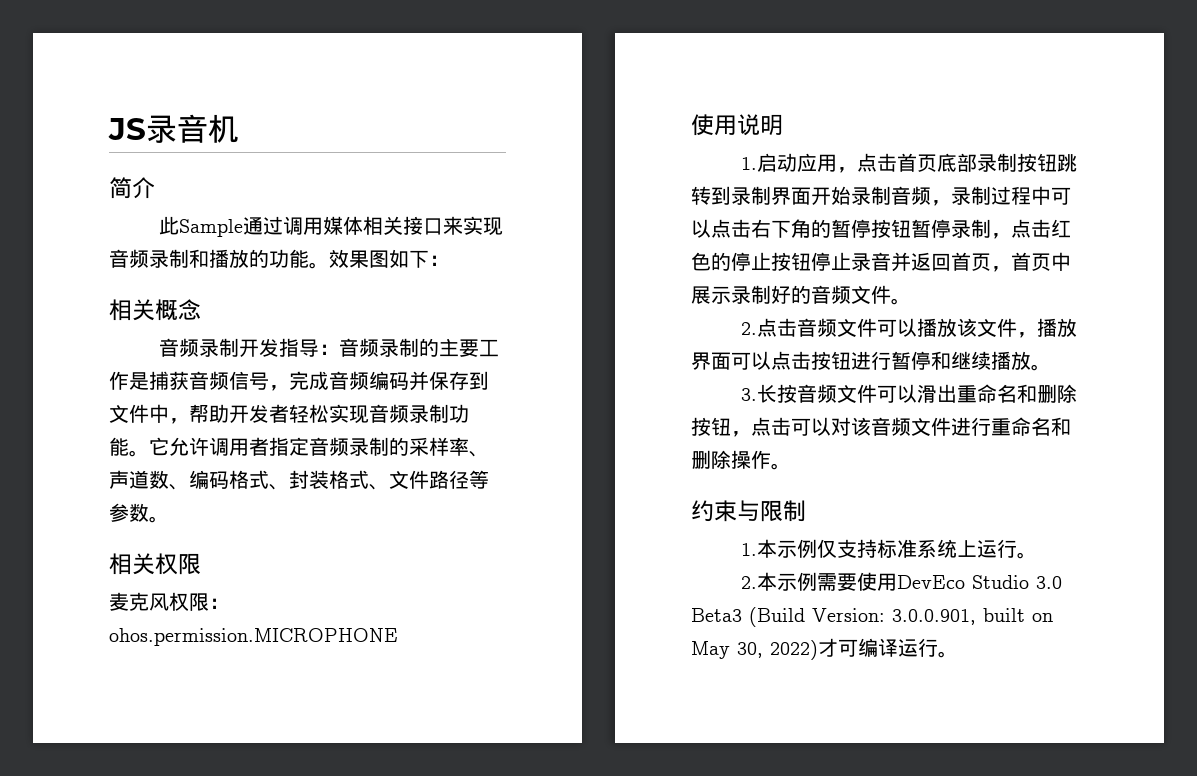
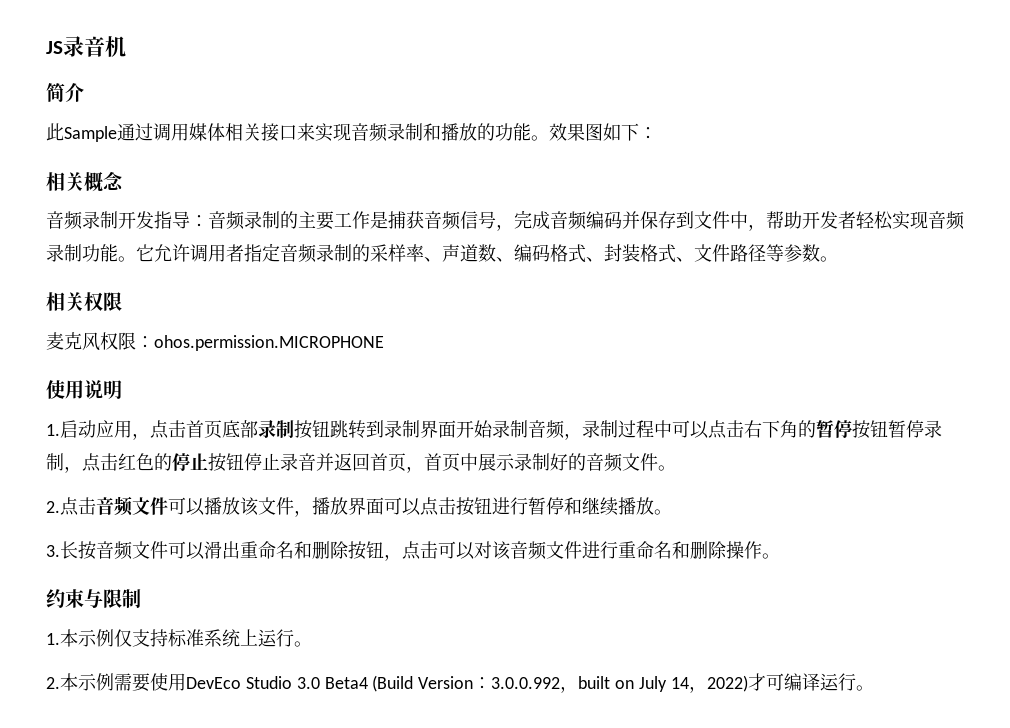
- 2.本示例需要使用DevEco Studio 3.0 Beta3 (Build Version: 3.0.0.901, built on May 30, 2022)才可编译运行。
+ 2.本示例需要使用DevEco Studio 3.0 Beta4 (Build Version：3.0.0.992，built on July 14，2022)才可编译运行。

